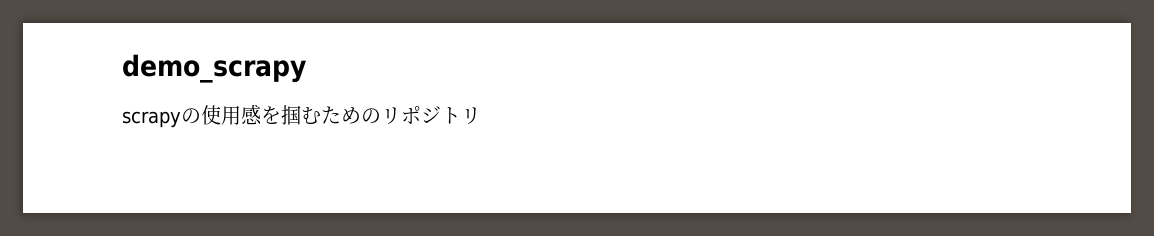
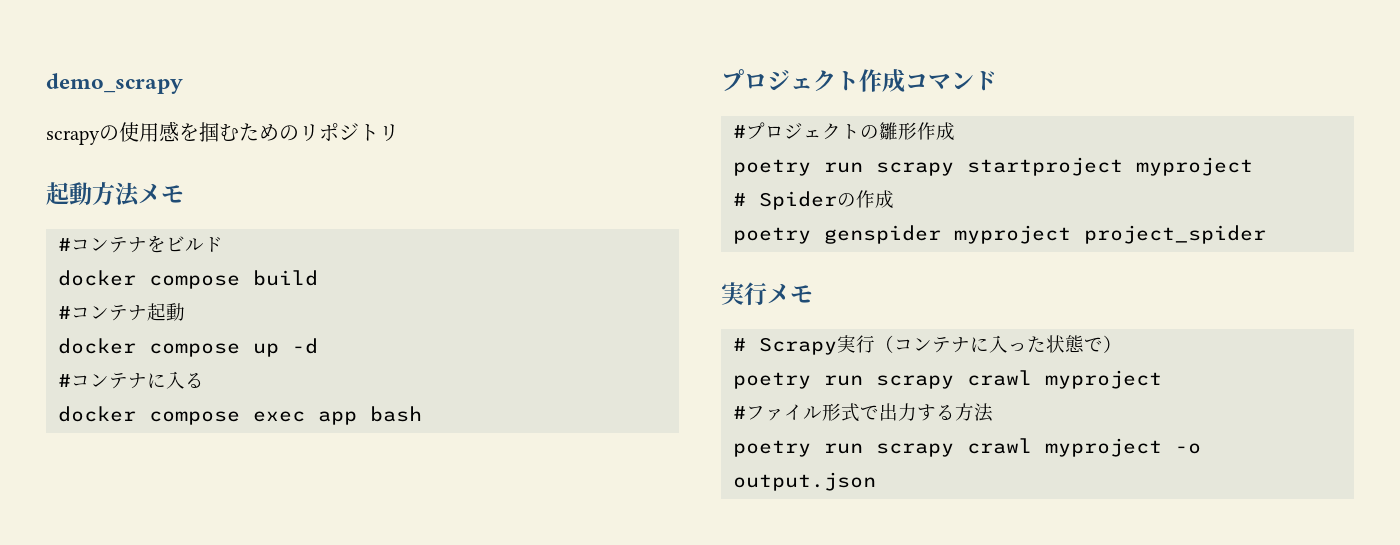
+ 起動方法メモ
+ #コンテナをビルド
+ docker compose build
+ #コンテナ起動
+ docker compose up -d
+ #コンテナに入る
+ docker compose exec app bash
+ プロジェクト作成コマンド
+ #プロジェクトの雛形作成
+ poetry run scrapy startproject myproject
+ # Spiderの作成
+ poetry genspider myproject project_spider
+ 実行メモ
+ # Scrapy実行（コンテナに入った状態で）
+ poetry run scrapy crawl myproject
+ #ファイル形式で出力する方法
+ poetry run scrapy crawl myproject -o output.json

